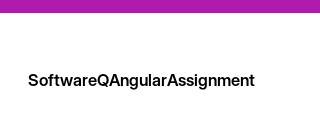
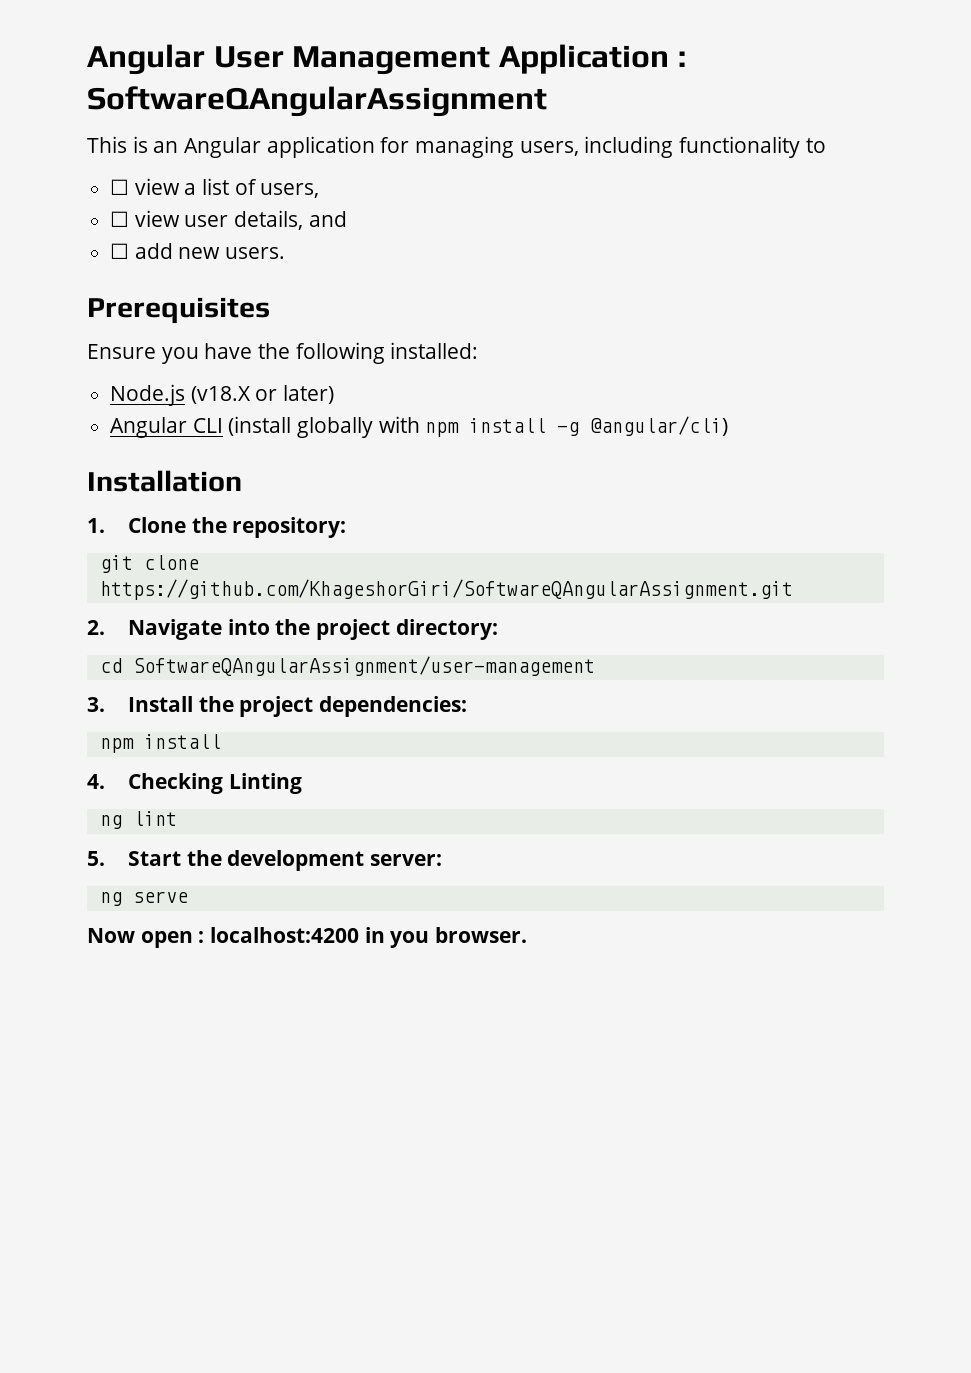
- SoftwareQAngularAssignment
+ Angular User Management Application : SoftwareQAngularAssignment
+ This is an Angular application for managing users, including functionality to
+ ☐ view a list of users,
+ ☐ view user details, and
+ ☐ add new users.
+ Prerequisites
+ Ensure you have the following installed:
+ Node.js (v18.X or later)
+ Angular CLI (install globally with npm install -g @angular/cli)
+ Installation
+ 1. Clone the repository:
+ git clone https://github.com/KhageshorGiri/SoftwareQAngularAssignment.git
+ 2. Navigate into the project directory:
+ cd SoftwareQAngularAssignment/user-management
+ 3. Install the project dependencies:
+ npm install
+ 4. Checking Linting
+ ng lint
+ 5. Start the development server:
+ ng serve
+ Now open : localhost:4200 in you browser.

